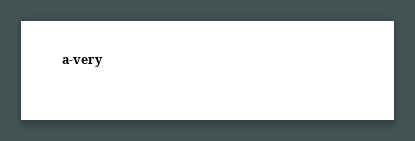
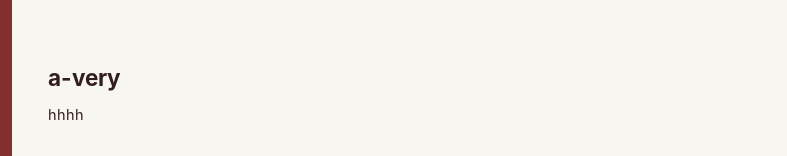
+ hhhh

